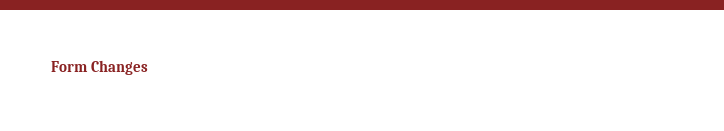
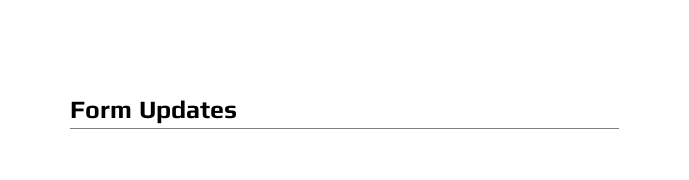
- Form Changes
+ Form Updates

